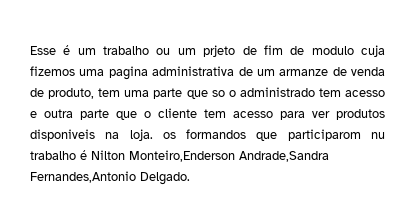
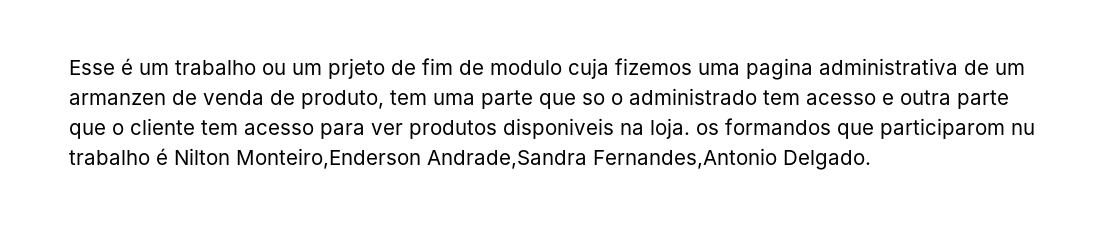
- Esse é um trabalho ou um prjeto de fim de modulo cuja fizemos uma pagina administrativa de um armanze de venda de produto, tem uma parte que so o administrado tem acesso e outra parte que o cliente tem acesso para ver produtos disponiveis na loja. os formandos que participarom nu trabalho é Nilton Monteiro,Enderson Andrade,Sandra Fernandes,Antonio Delgado.
+ Esse é um trabalho ou um prjeto de fim de modulo cuja fizemos uma pagina administrativa de um armanzen de venda de produto, tem uma parte que so o administrado tem acesso e outra parte que o cliente tem acesso para ver produtos disponiveis na loja. os formandos que participarom nu trabalho é Nilton Monteiro,Enderson Andrade,Sandra Fernandes,Antonio Delgado.

